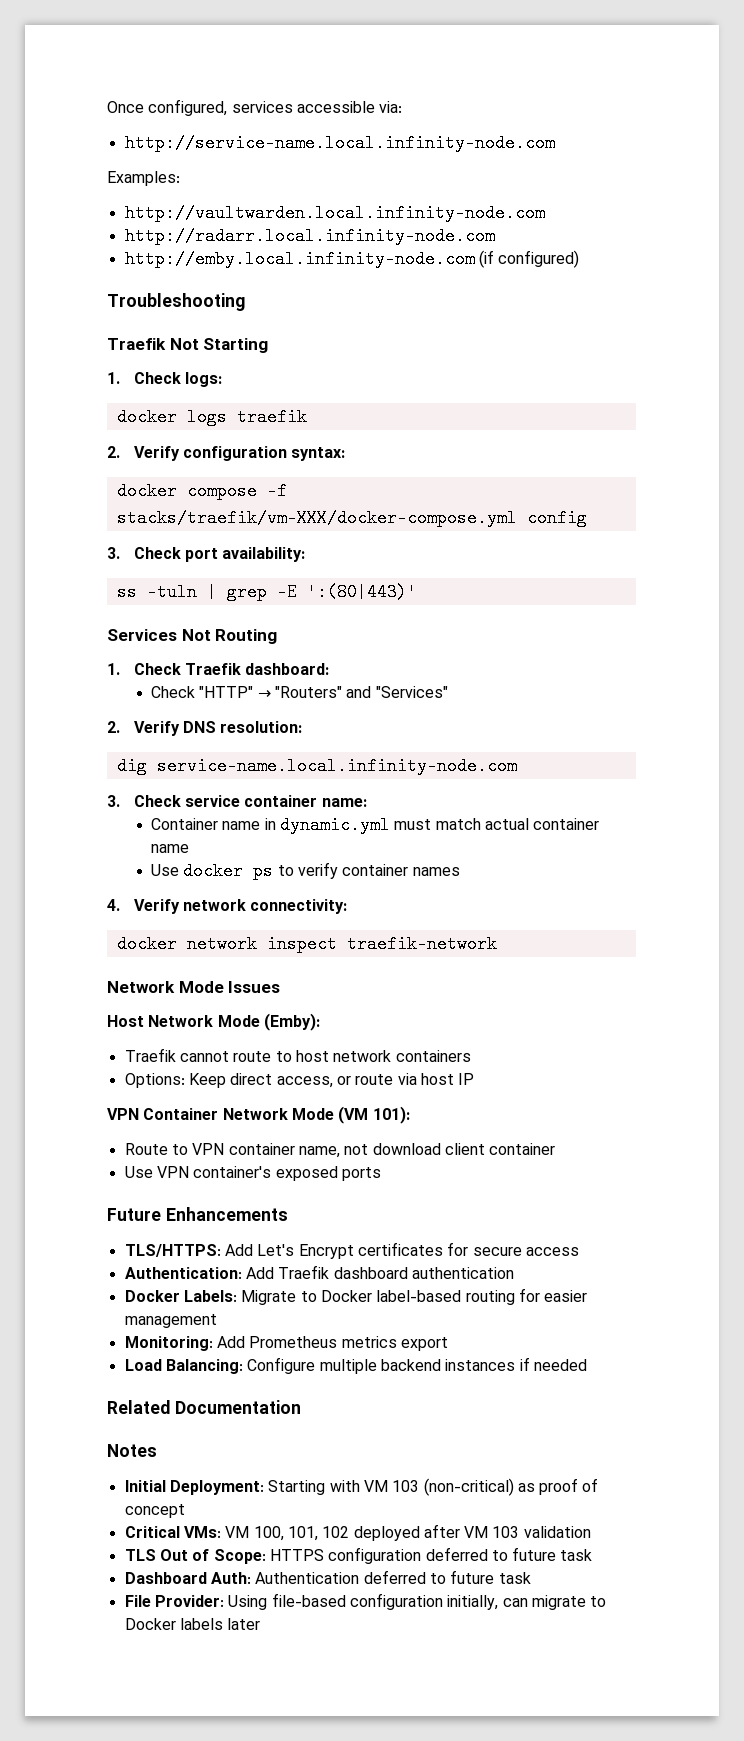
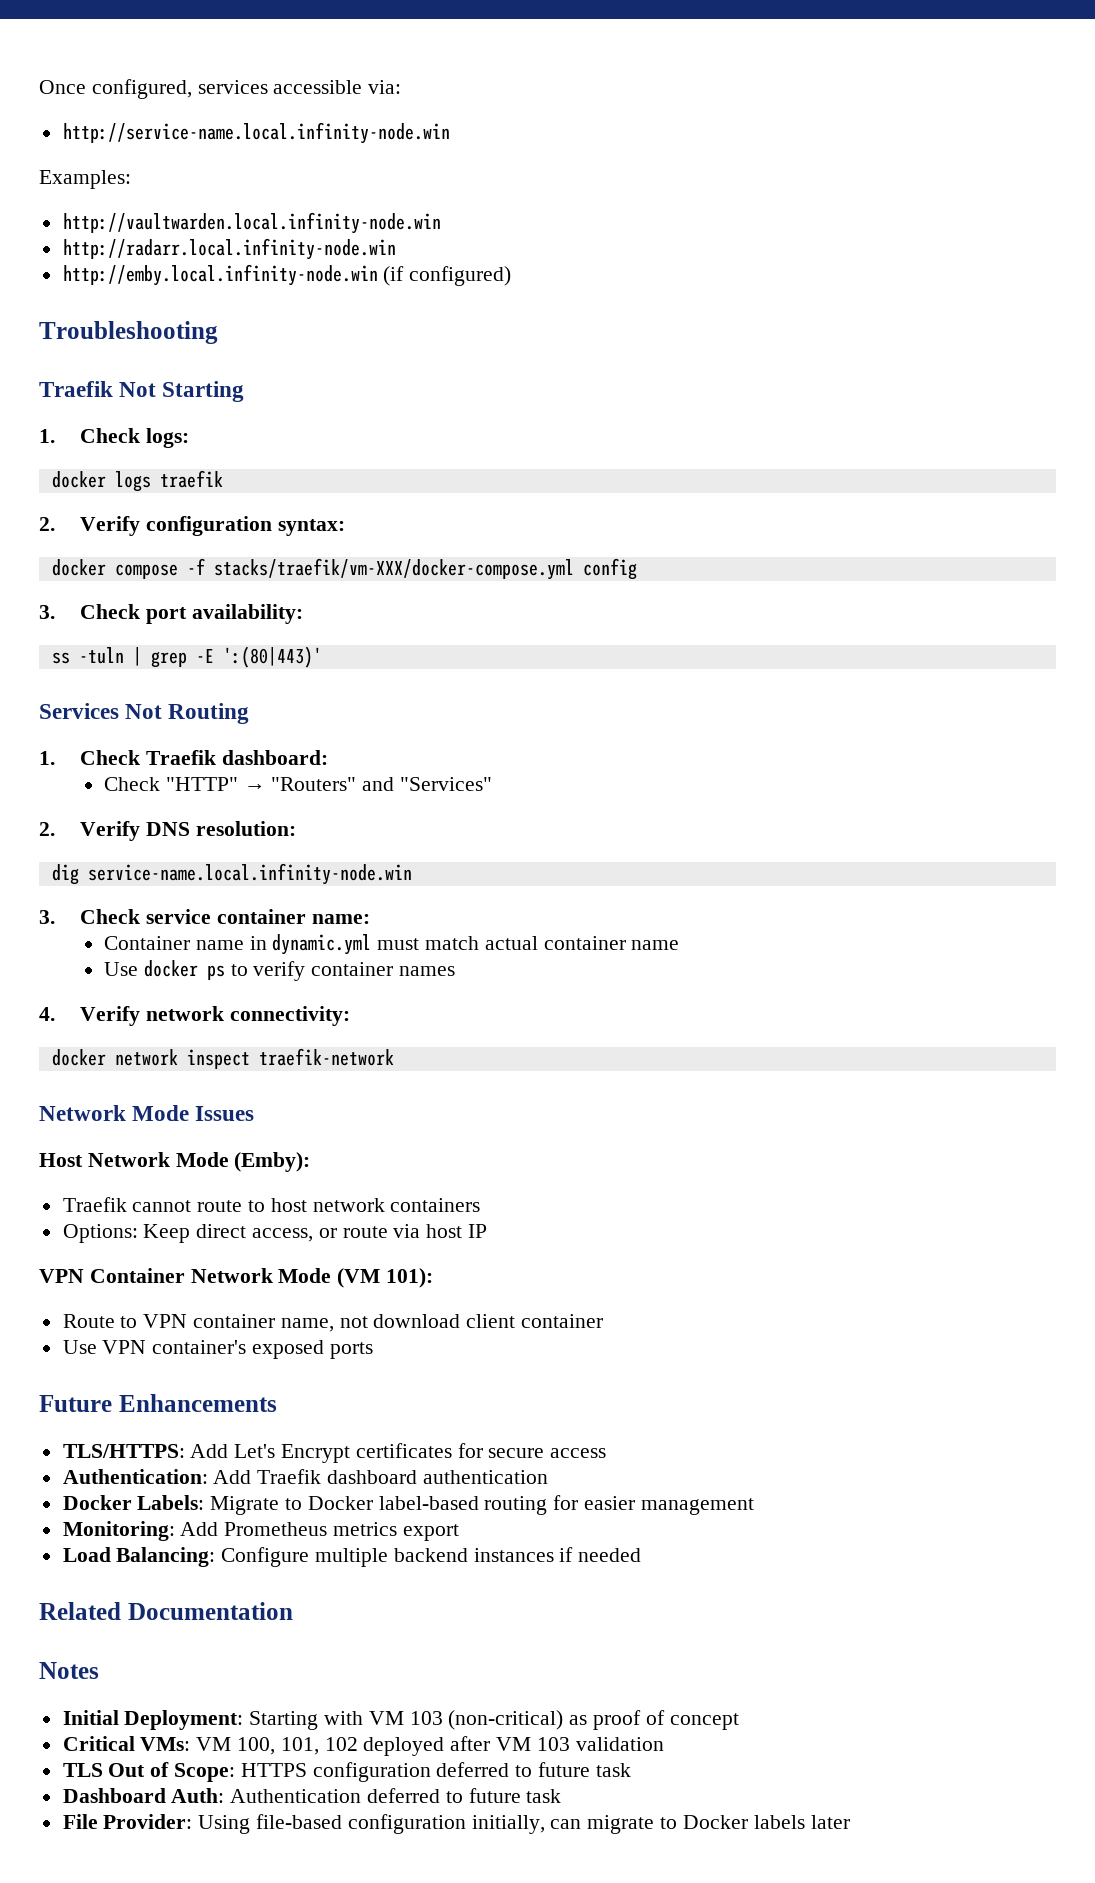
- http://service-name.local.infinity-node.com
+ http://service-name.local.infinity-node.win
- http://vaultwarden.local.infinity-node.com
- http://radarr.local.infinity-node.com
- http://emby.local.infinity-node.com (if configured)
+ http://vaultwarden.local.infinity-node.win
+ http://radarr.local.infinity-node.win
+ http://emby.local.infinity-node.win (if configured)
- dig service-name.local.infinity-node.com
+ dig service-name.local.infinity-node.win

